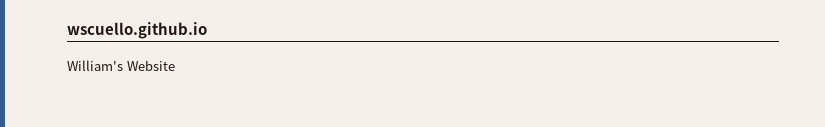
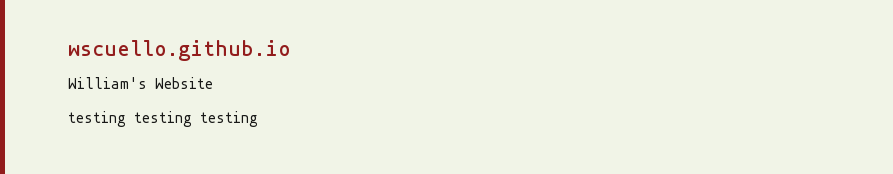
+ testing testing testing

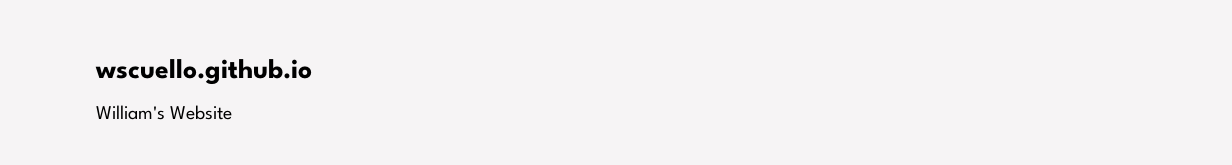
- testing testing testing

